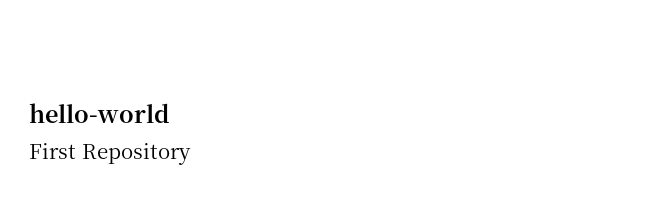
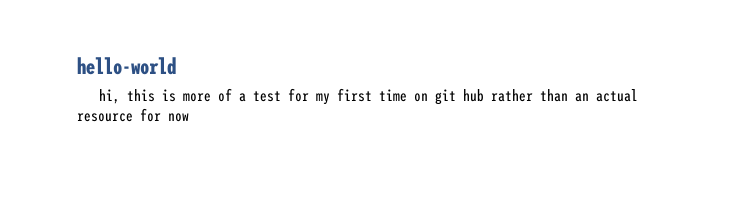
- First Repository
+ hi, this is more of a test for my first time on git hub rather than an actual resource for now

